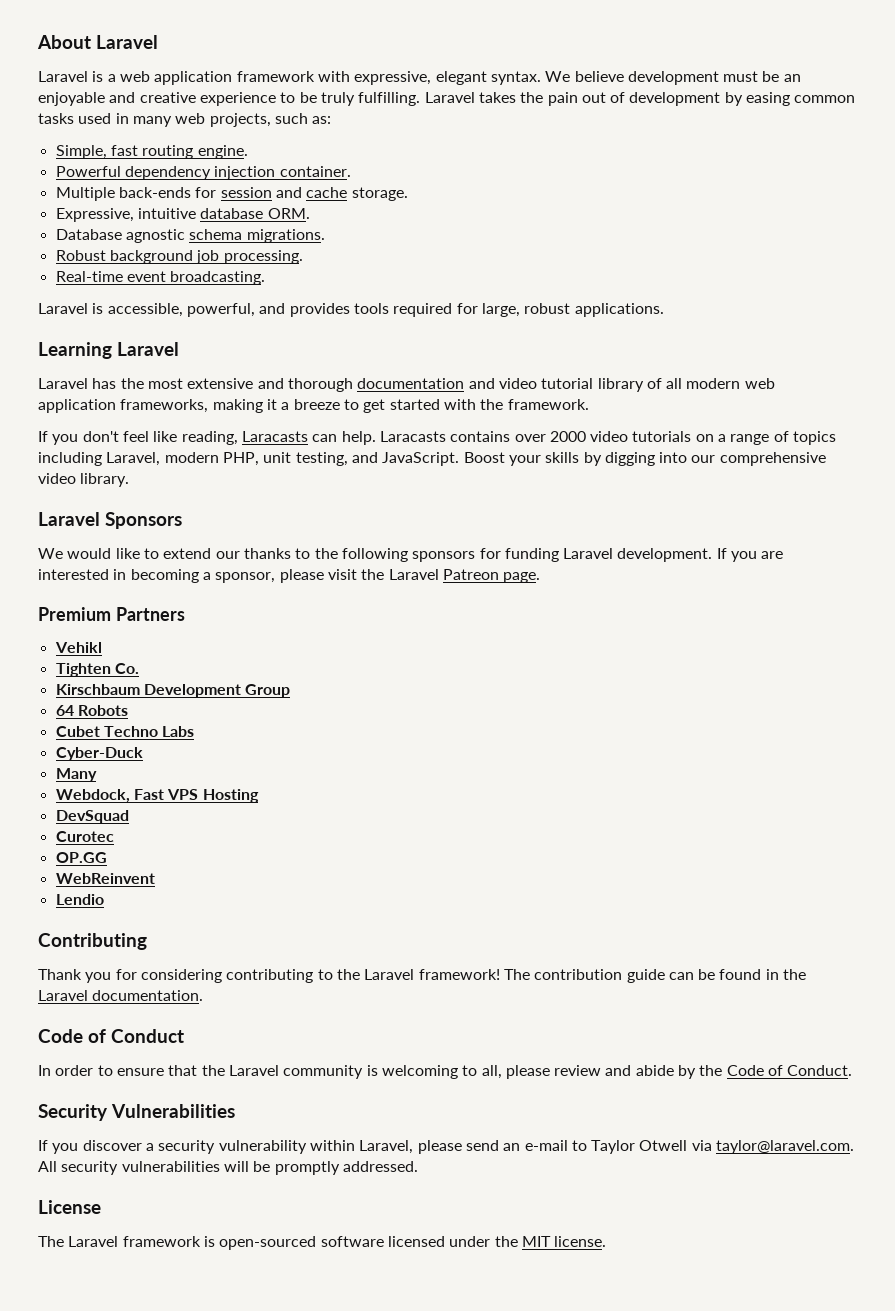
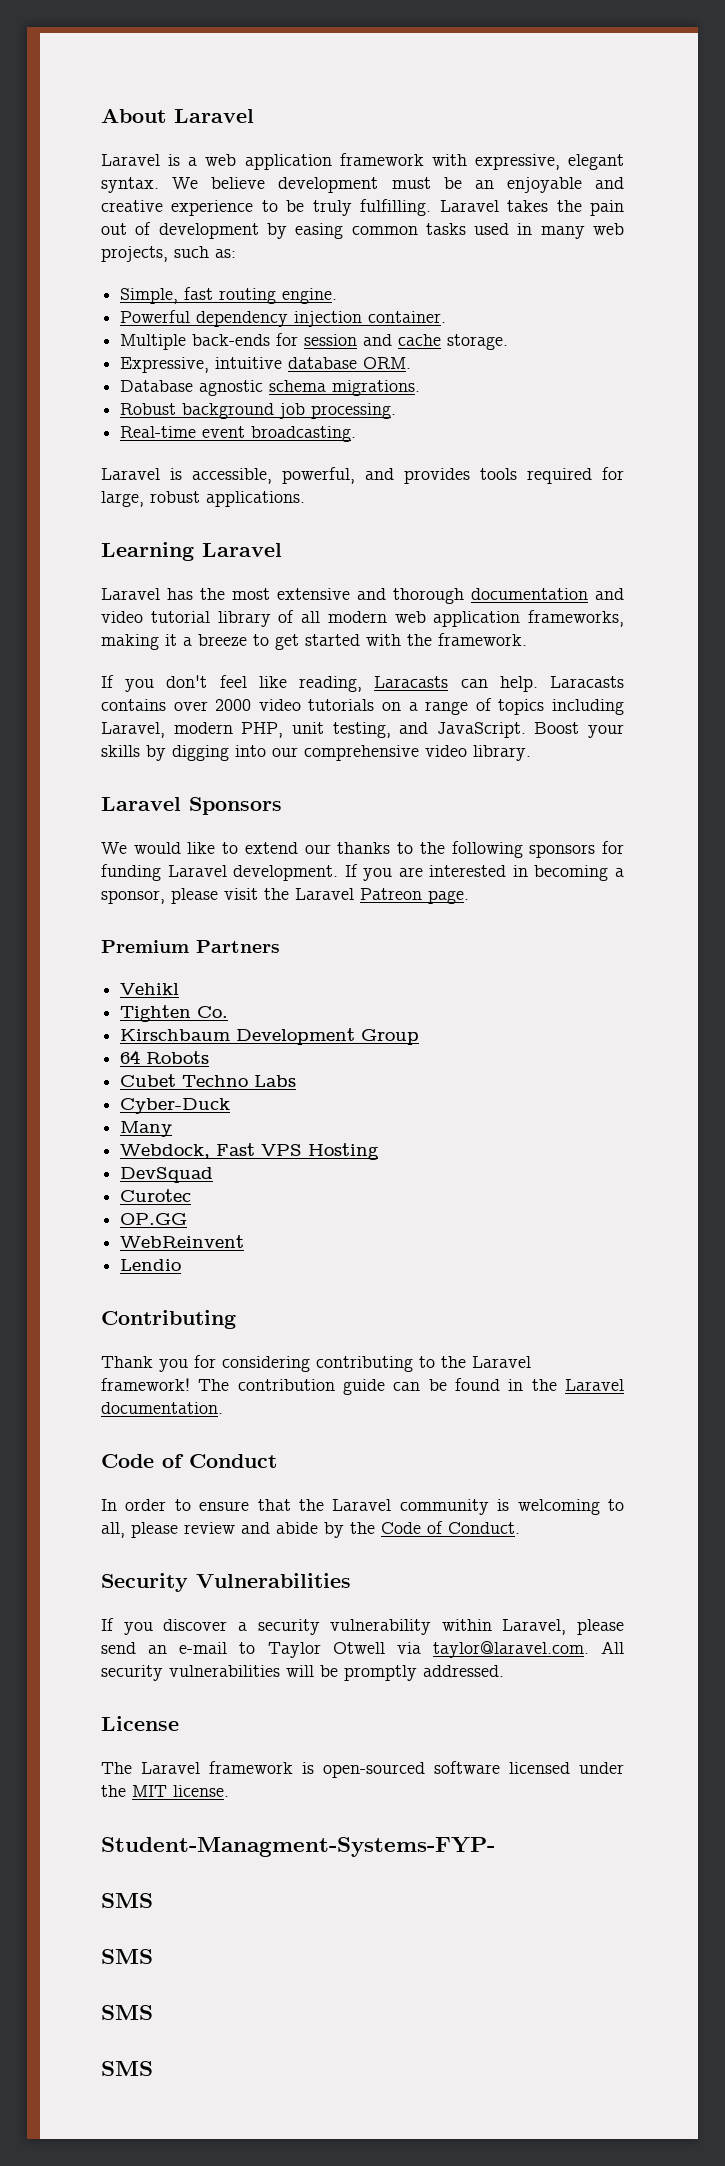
+ Student-Managment-Systems-FYP-
+ SMS
+ SMS
+ SMS
+ SMS

